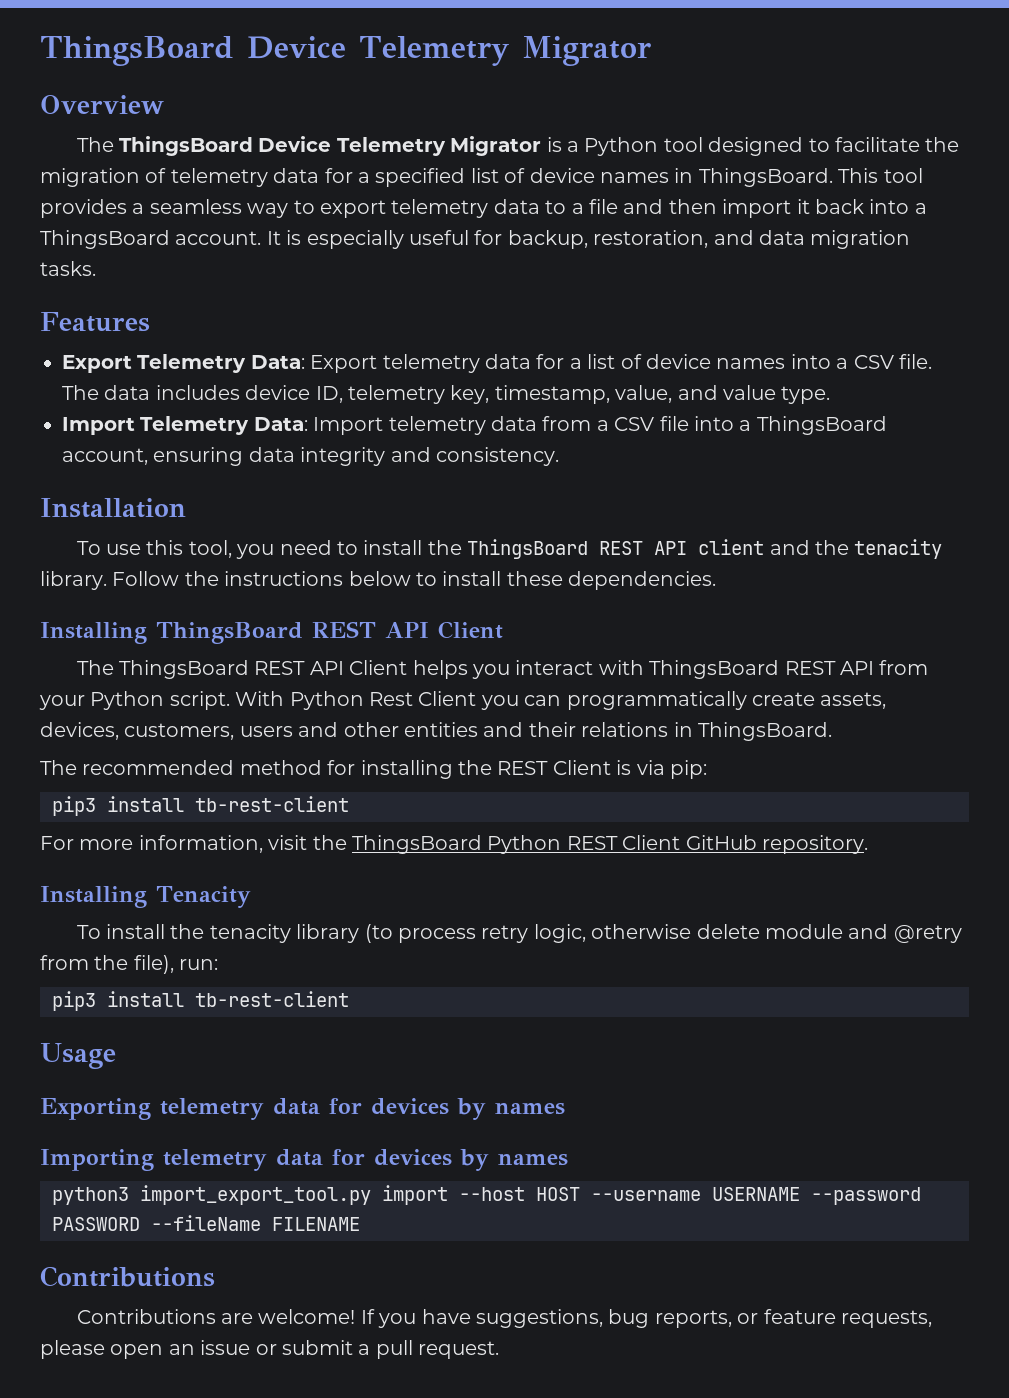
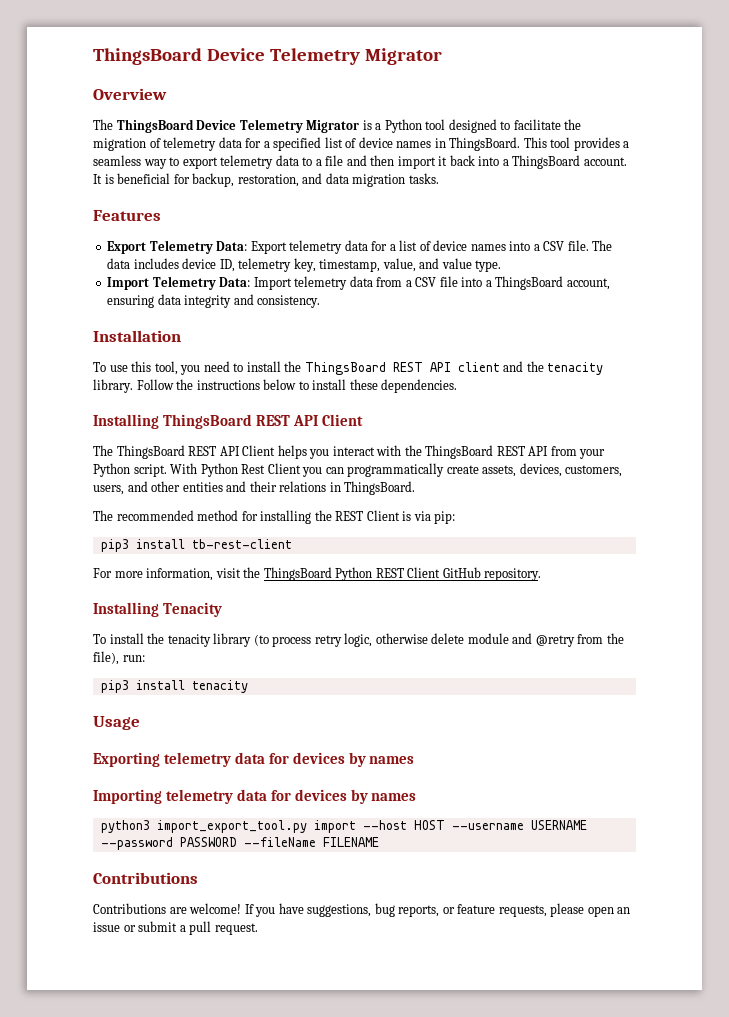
- It is especially useful for backup, restoration, and data migration tasks.
+ It is beneficial for backup, restoration, and data migration tasks.
- The ThingsBoard REST API Client helps you interact with ThingsBoard REST API from your Python script.
+ The ThingsBoard REST API Client helps you interact with the ThingsBoard REST API from your Python script.
- With Python Rest Client you can programmatically create assets, devices, customers, users and other entities and their relations in ThingsBoard.
+ With Python Rest Client you can programmatically create assets, devices, customers, users, and other entities and their relations in ThingsBoard.
  To install the tenacity library (to process retry logic, otherwise delete module and @retry from the file), run:
- pip3 install tb-rest-client
+ pip3 install tenacity

